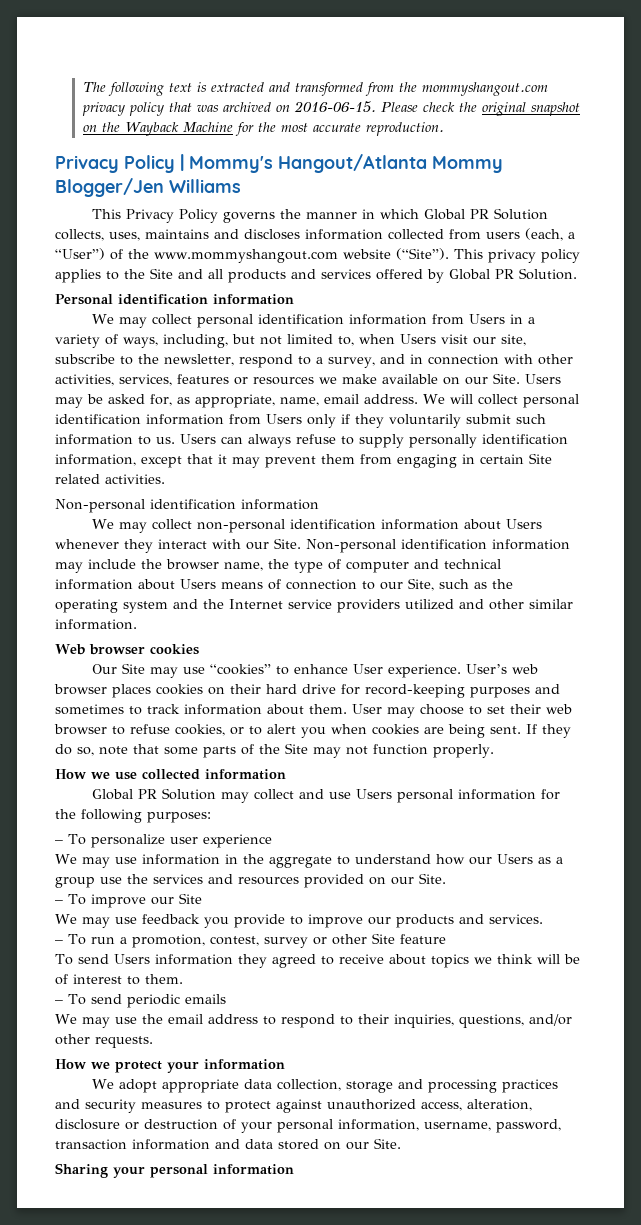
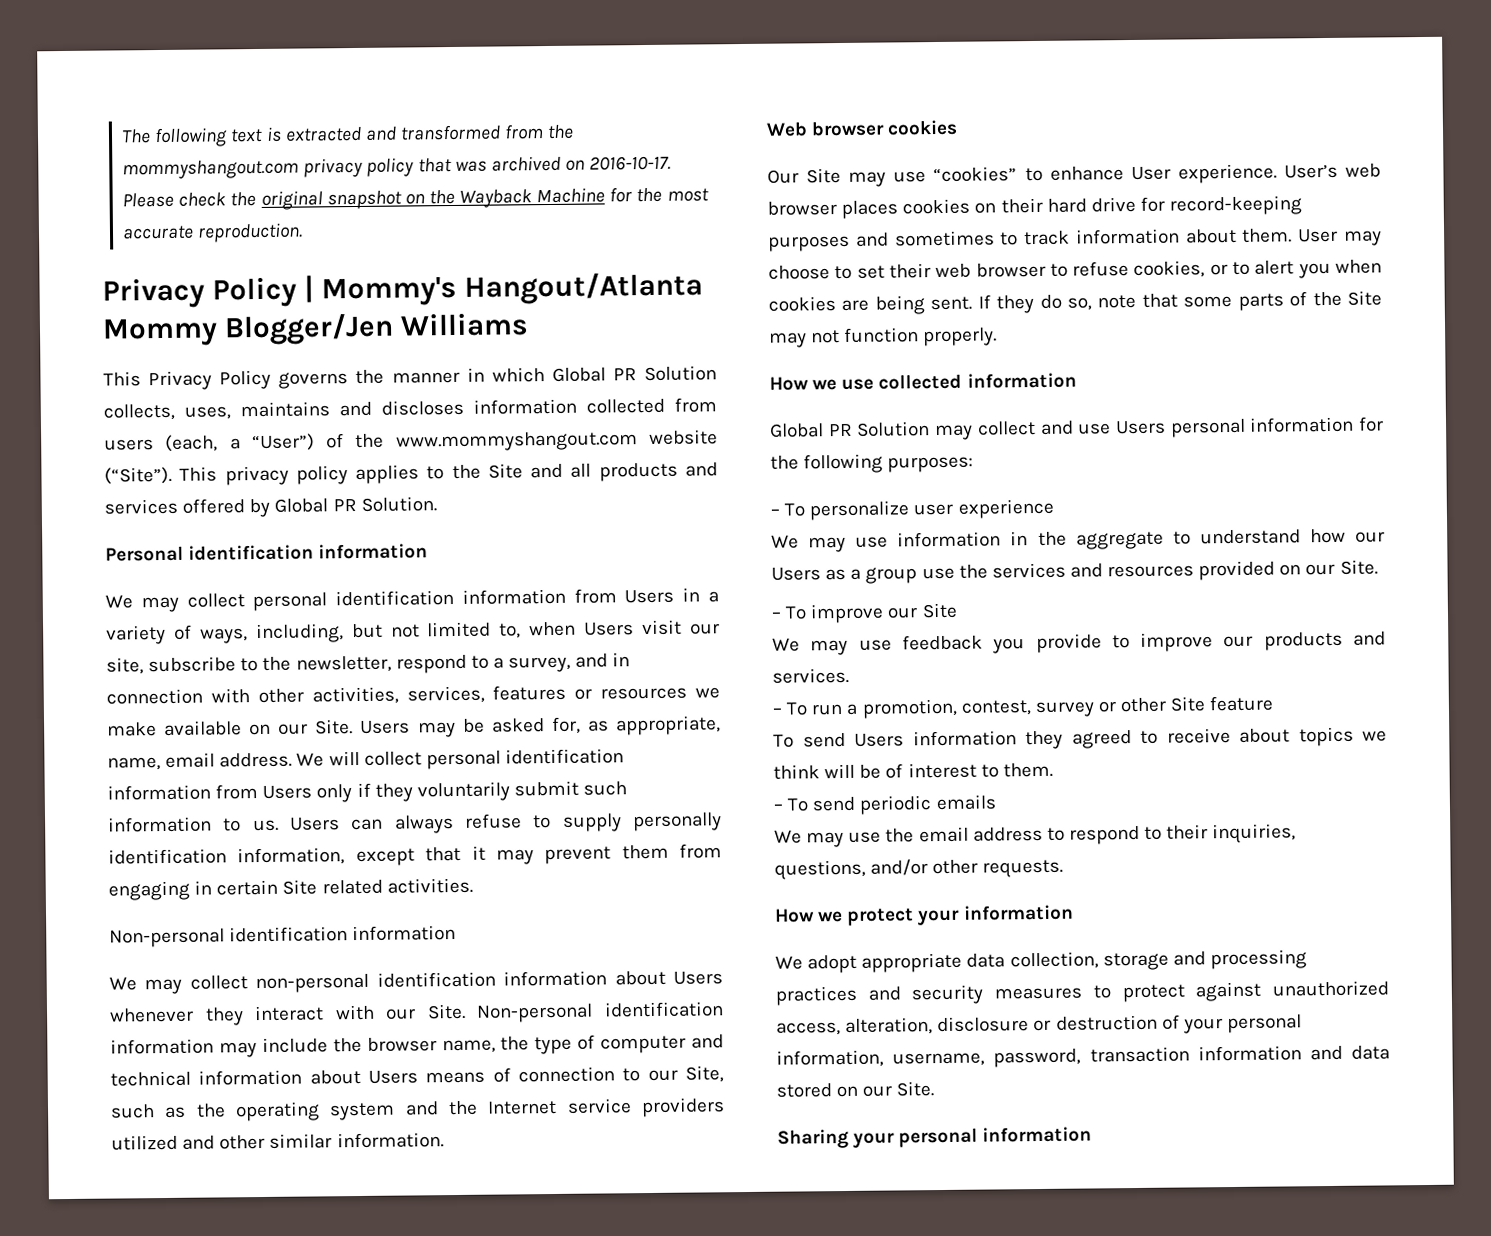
- The following text is extracted and transformed from the mommyshangout.com privacy policy that was archived on 2016-06-15.
+ The following text is extracted and transformed from the mommyshangout.com privacy policy that was archived on 2016-10-17.

